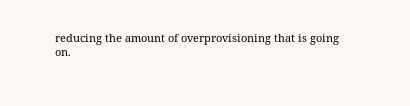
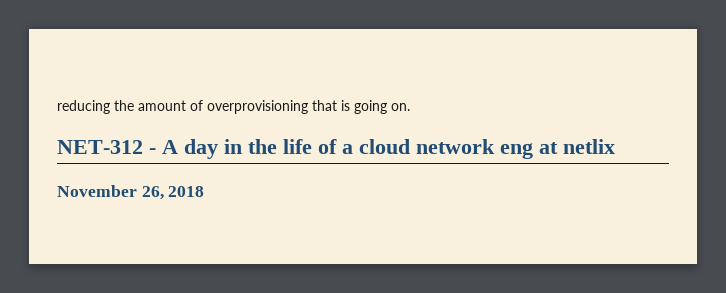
+ NET-312 - A day in the life of a cloud network eng at netlix
+ November 26, 2018

